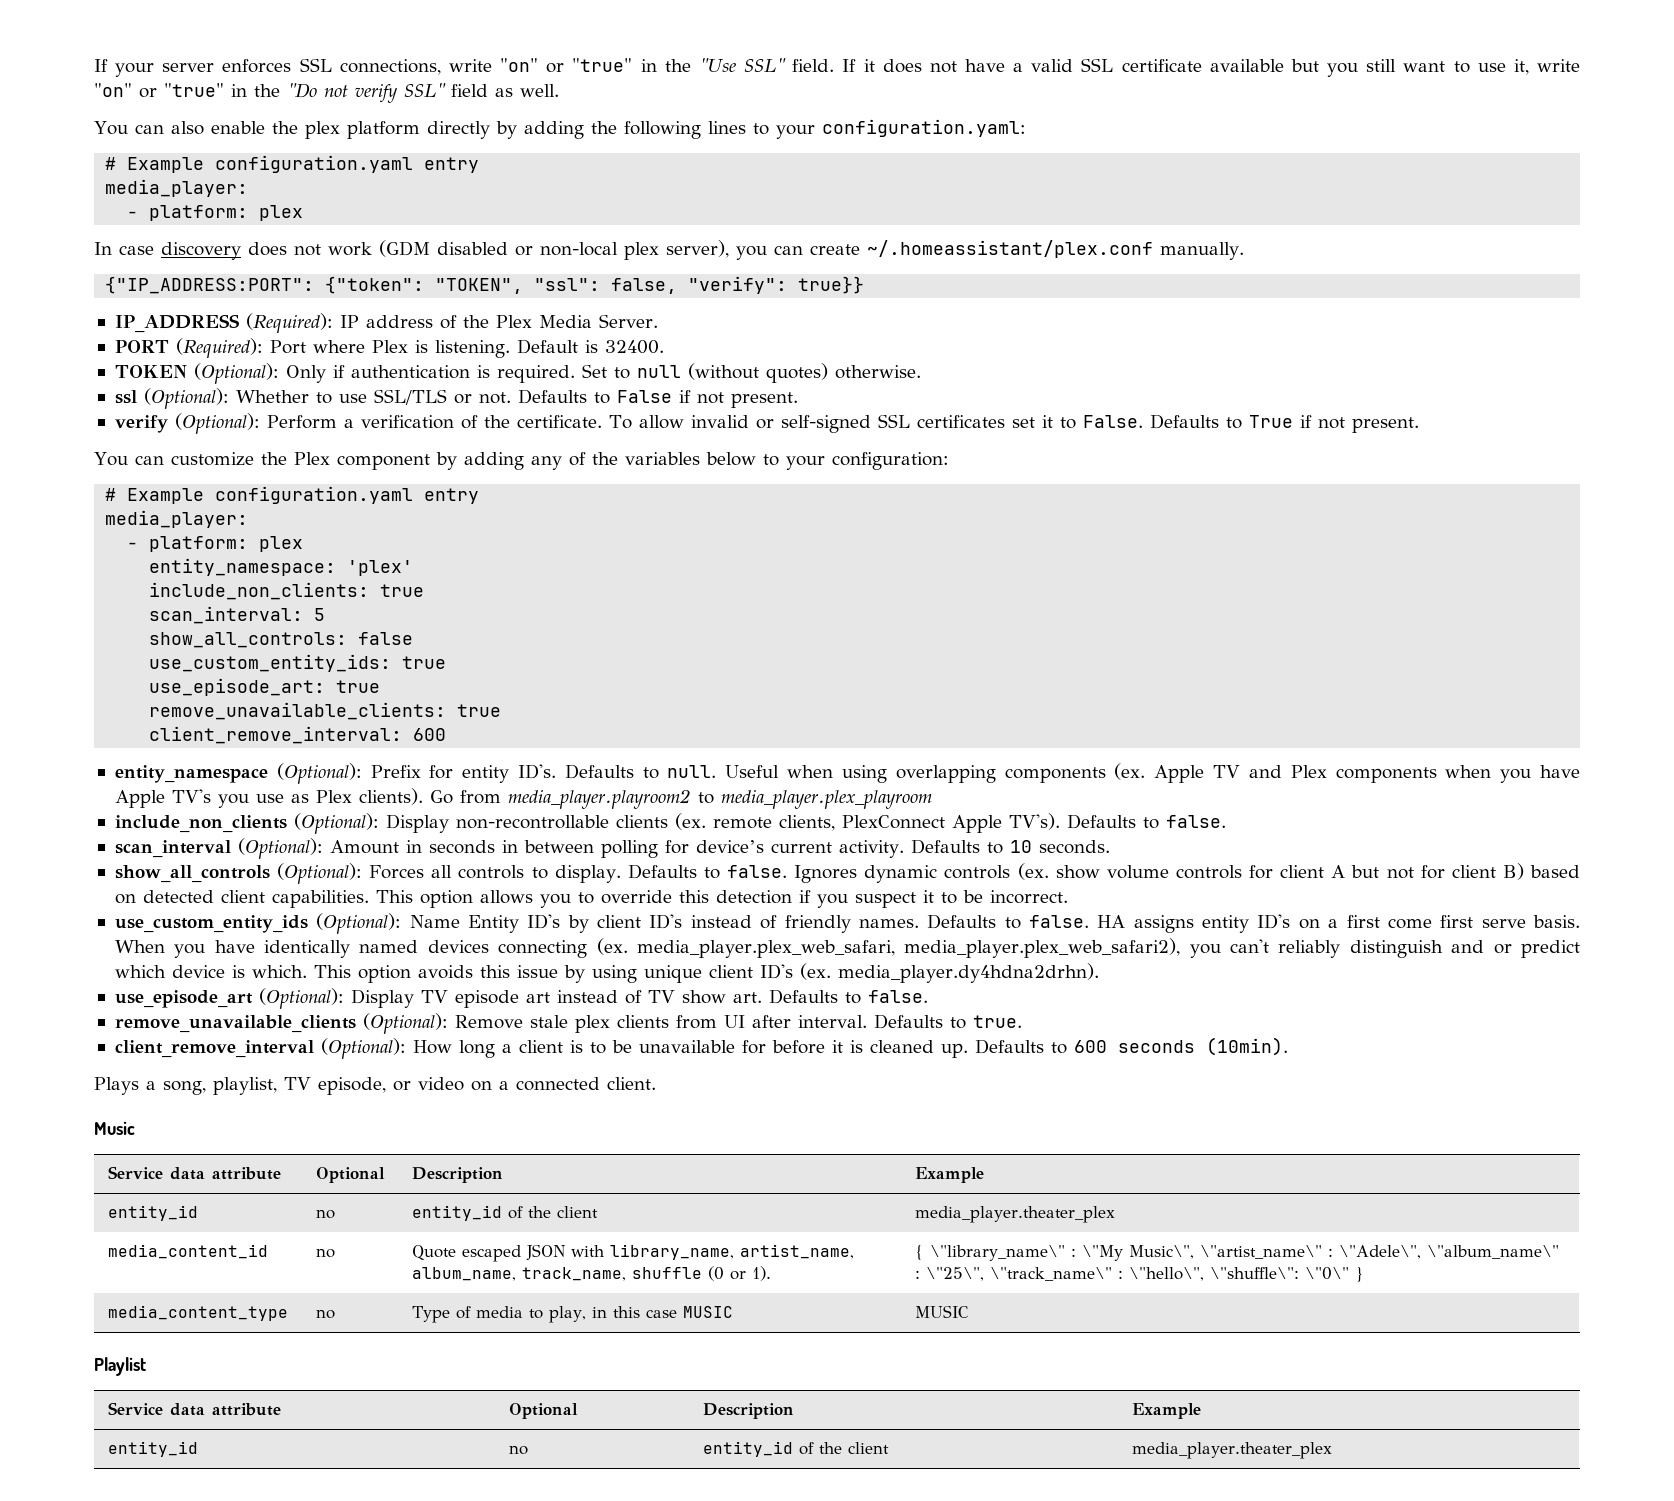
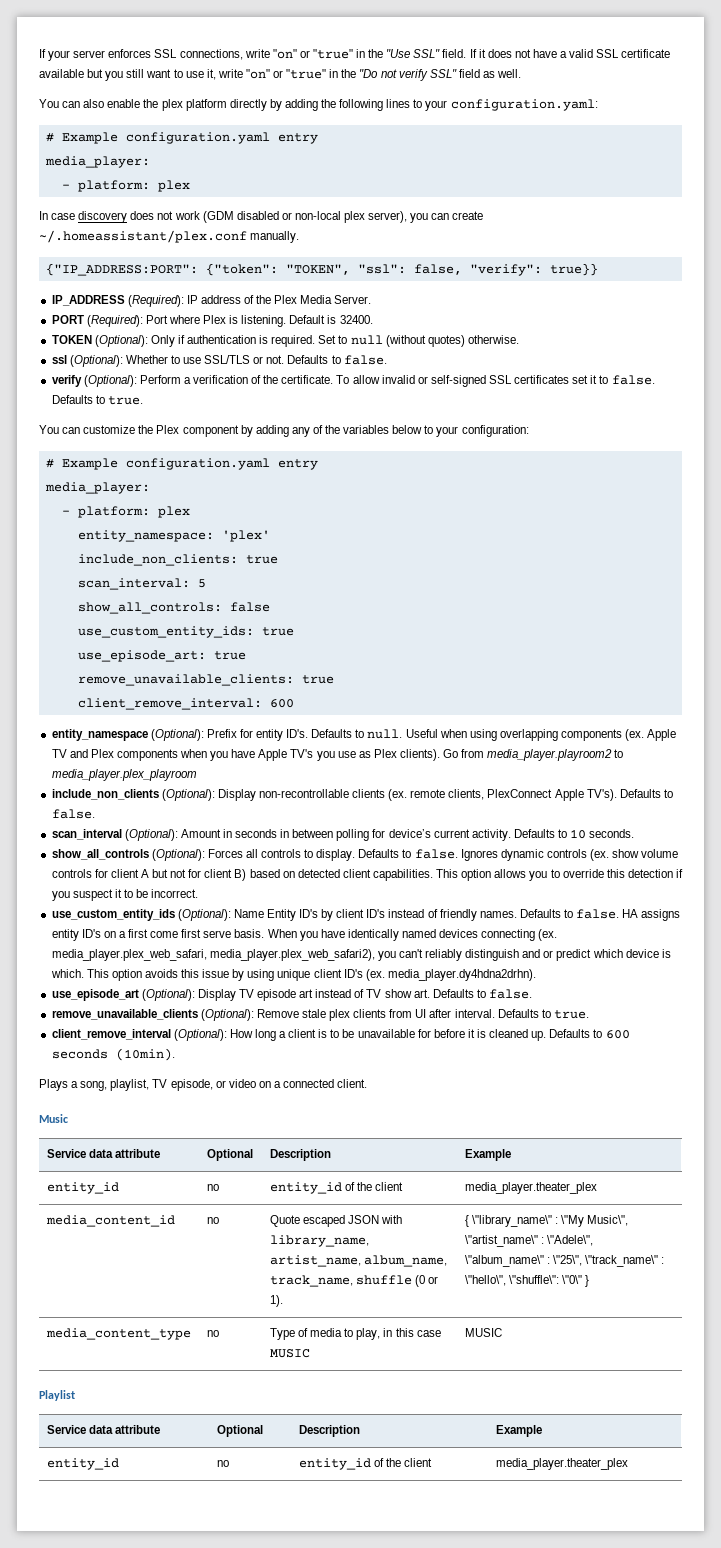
- ssl (Optional): Whether to use SSL/TLS or not. Defaults to False if not present.
+ ssl (Optional): Whether to use SSL/TLS or not. Defaults to false.
- To allow invalid or self-signed SSL certificates set it to False. Defaults to True if not present.
+ To allow invalid or self-signed SSL certificates set it to false. Defaults to true.

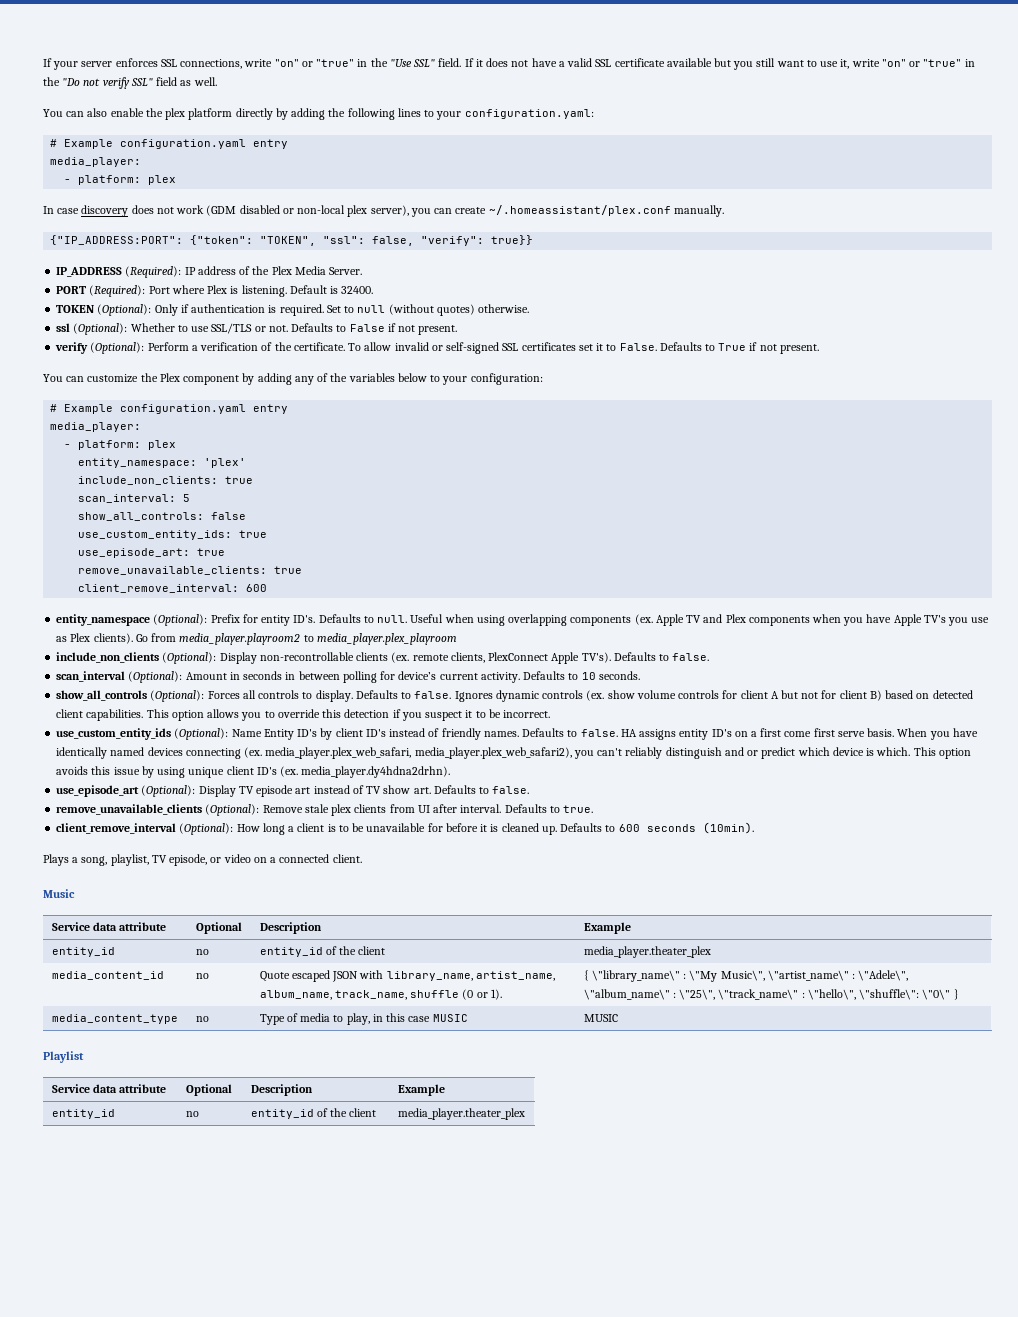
- ssl (Optional): Whether to use SSL/TLS or not. Defaults to false.
+ ssl (Optional): Whether to use SSL/TLS or not. Defaults to False if not present.
- To allow invalid or self-signed SSL certificates set it to false. Defaults to true.
+ To allow invalid or self-signed SSL certificates set it to False. Defaults to True if not present.

